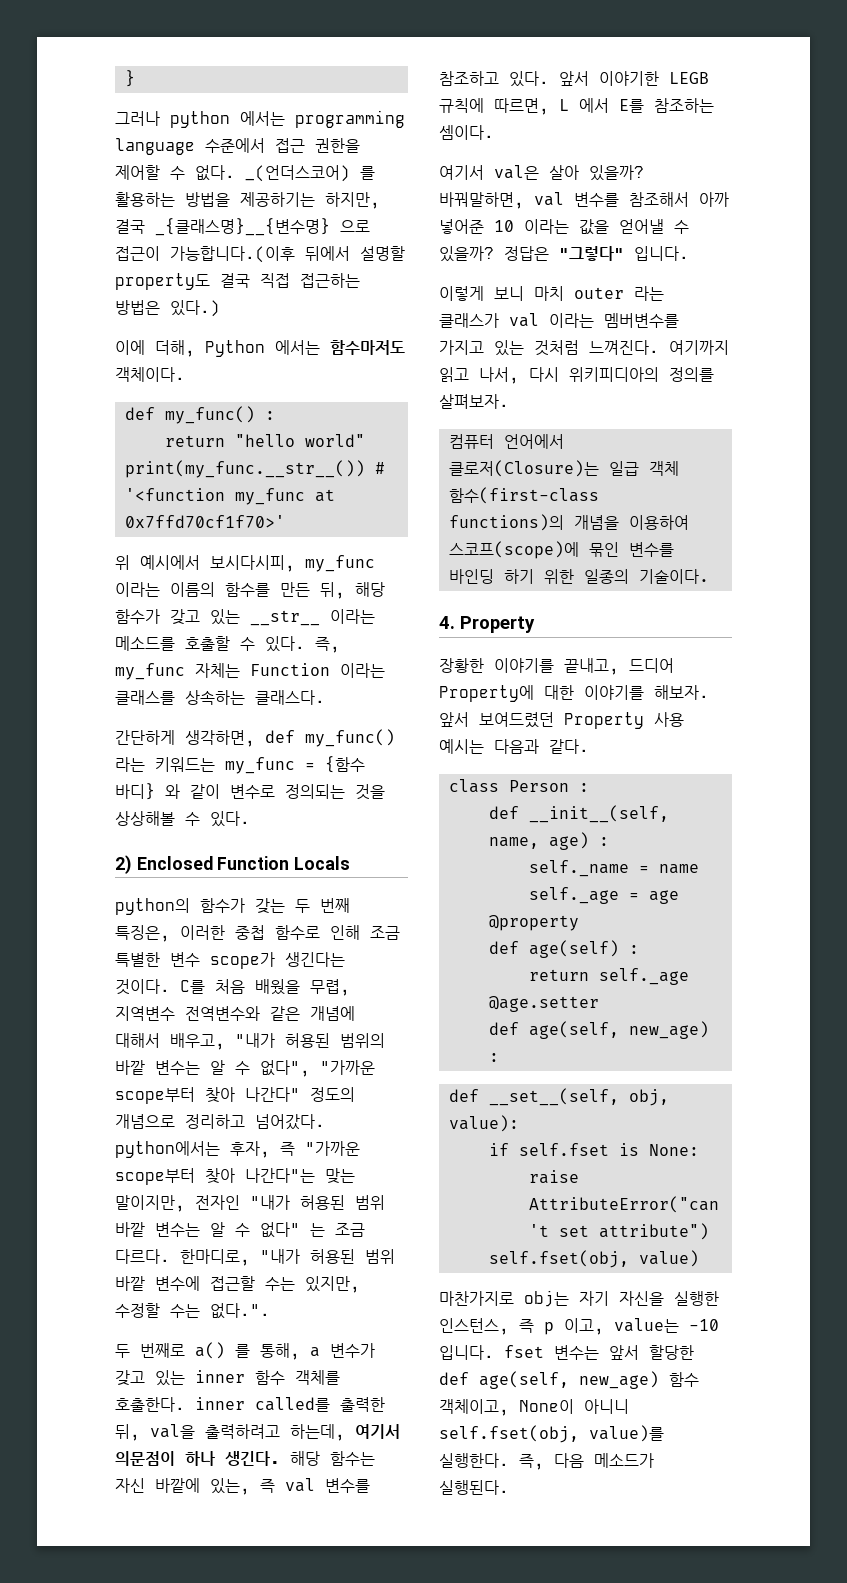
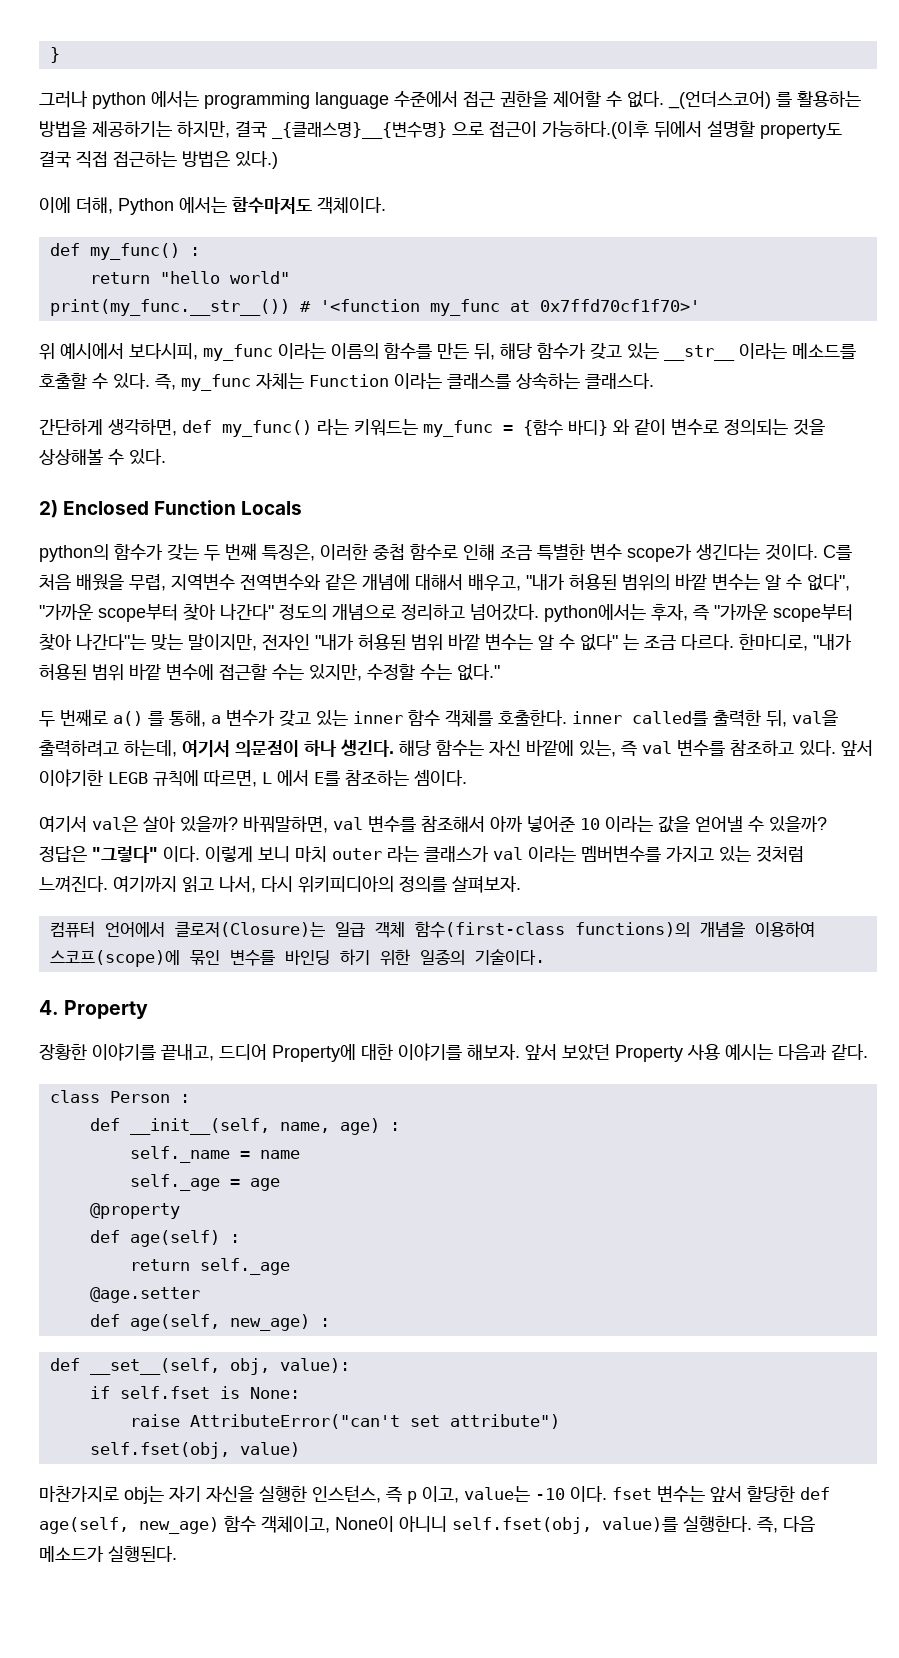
- _(언더스코어) 를 활용하는 방법을 제공하기는 하지만, 결국 _{클래스명}__{변수명} 으로 접근이 가능합니다.(이후 뒤에서 설명할 property도 결국 직접 접근하는 방법은 있다.)
+ _(언더스코어) 를 활용하는 방법을 제공하기는 하지만, 결국 _{클래스명}__{변수명} 으로 접근이 가능하다.(이후 뒤에서 설명할 property도 결국 직접 접근하는 방법은 있다.)
- 위 예시에서 보시다시피, my_func 이라는 이름의 함수를 만든 뒤, 해당 함수가 갖고 있는 __str__ 이라는 메소드를 호출할 수 있다.
+ 위 예시에서 보다시피, my_func 이라는 이름의 함수를 만든 뒤, 해당 함수가 갖고 있는 __str__ 이라는 메소드를 호출할 수 있다.
- 한마디로, "내가 허용된 범위 바깥 변수에 접근할 수는 있지만, 수정할 수는 없다.".
+ 한마디로, "내가 허용된 범위 바깥 변수에 접근할 수는 있지만, 수정할 수는 없다."
- 정답은 "그렇다" 입니다.
- 이렇게 보니 마치 outer 라는 클래스가 val 이라는 멤버변수를 가지고 있는 것처럼 느껴진다.
+ 정답은 "그렇다" 이다. 이렇게 보니 마치 outer 라는 클래스가 val 이라는 멤버변수를 가지고 있는 것처럼 느껴진다.
- 앞서 보여드렸던 Property 사용 예시는 다음과 같다.
+ 앞서 보았던 Property 사용 예시는 다음과 같다.
- 마찬가지로 obj는 자기 자신을 실행한 인스턴스, 즉 p 이고, value는 -10 입니다. fset 변수는 앞서 할당한 def age(self, new_age) 함수 객체이고, None이 아니니 self.fset(obj, value)를 실행한다.
+ 마찬가지로 obj는 자기 자신을 실행한 인스턴스, 즉 p 이고, value는 -10 이다. fset 변수는 앞서 할당한 def age(self, new_age) 함수 객체이고, None이 아니니 self.fset(obj, value)를 실행한다.

